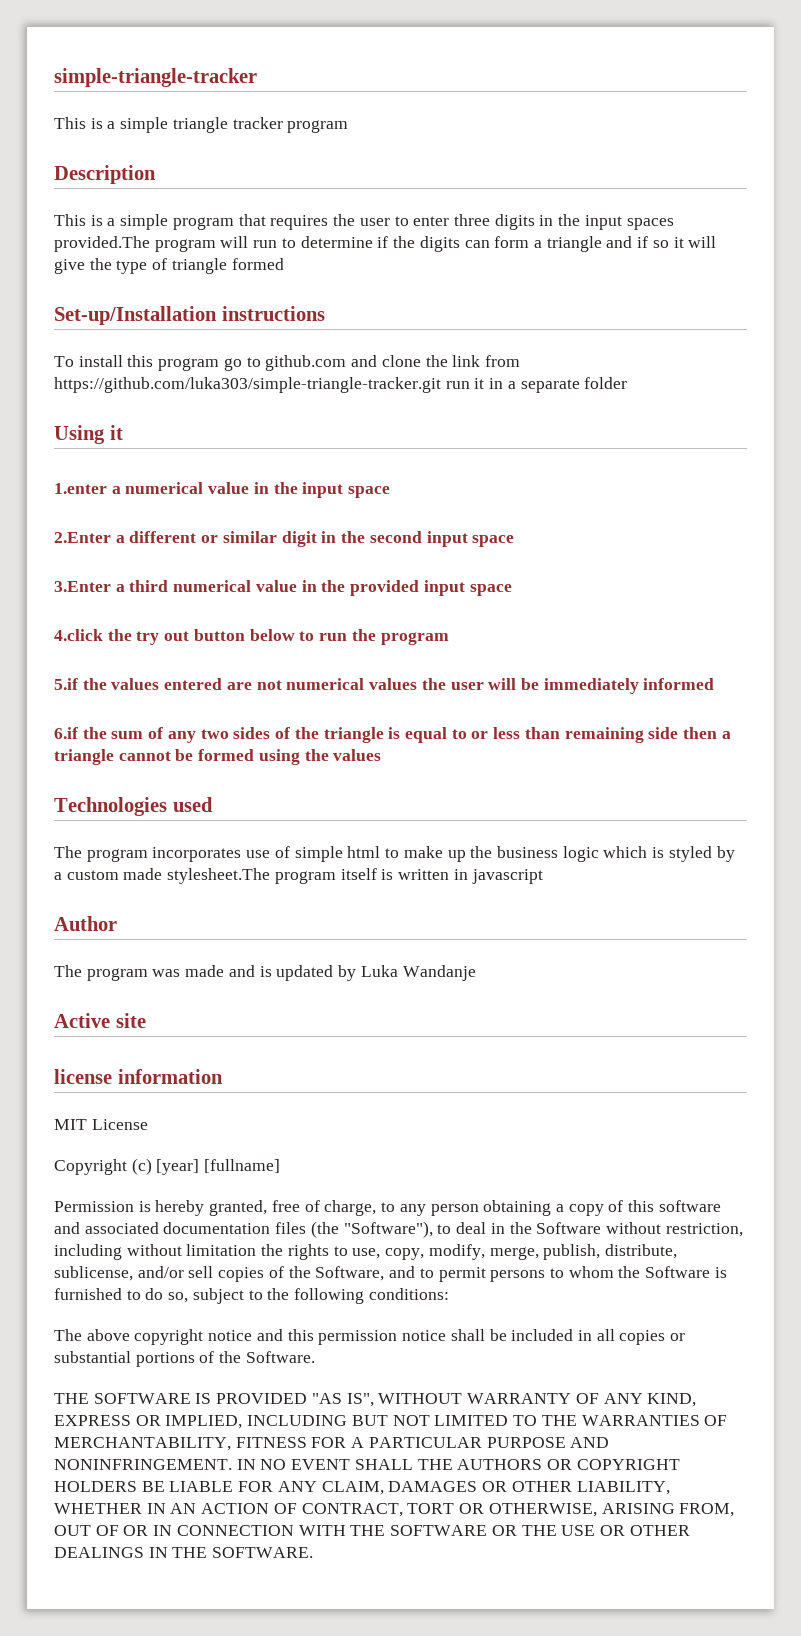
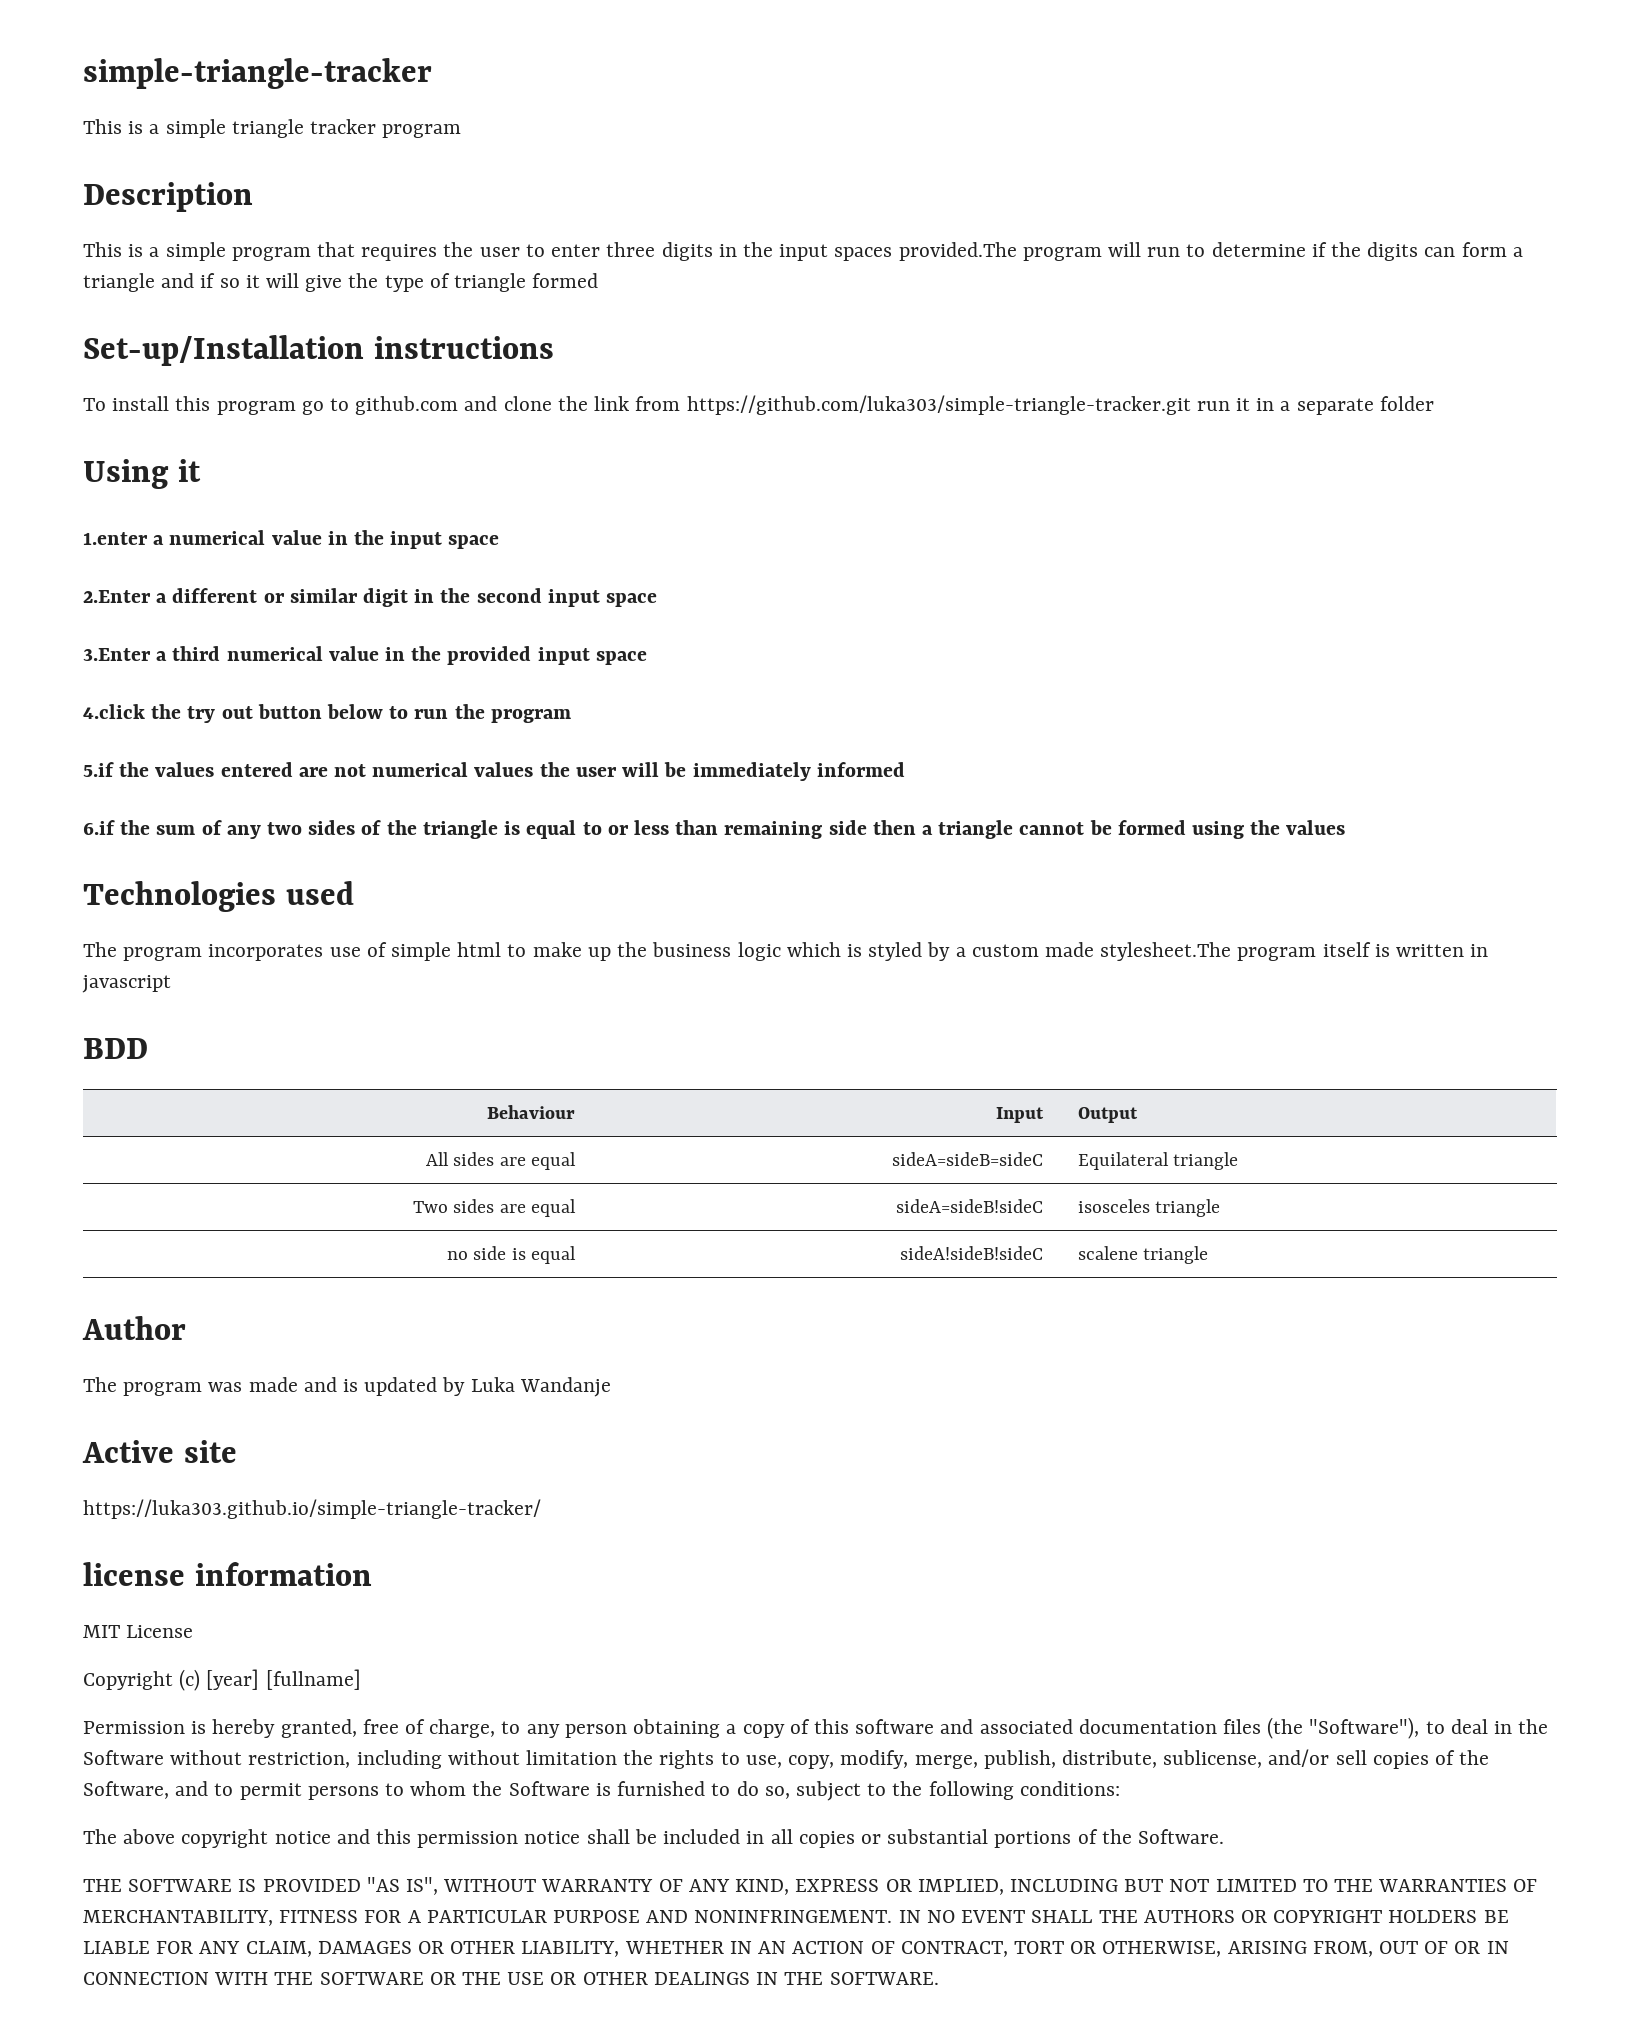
+ BDD
+ Behaviour | Input | Output
+ All sides are equal | sideA=sideB=sideC | Equilateral triangle
+ Two sides are equal | sideA=sideB!sideC | isosceles triangle
+ no side is equal | sideA!sideB!sideC | scalene triangle
+ https://luka303.github.io/simple-triangle-tracker/

